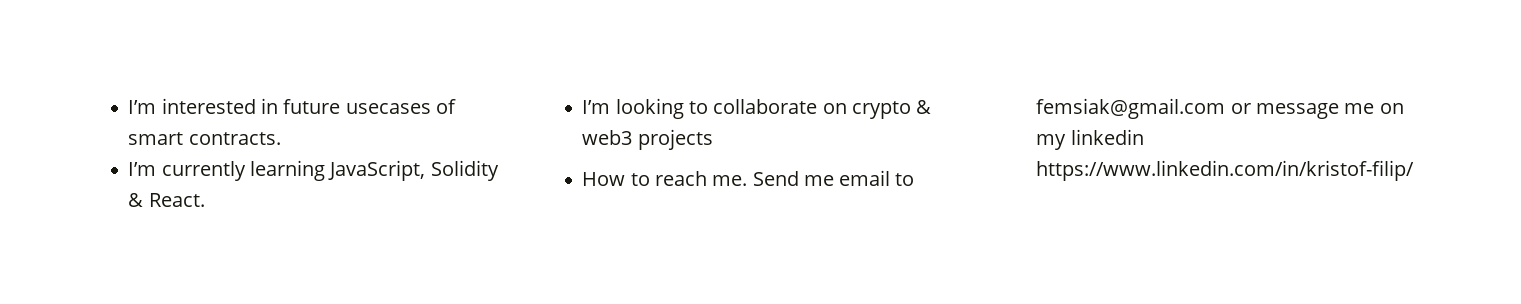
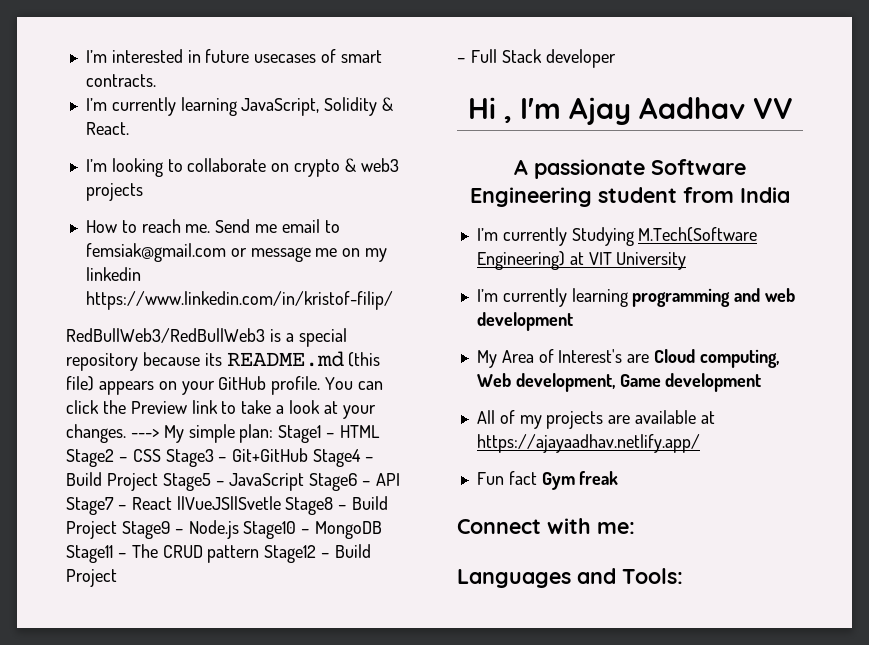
+ RedBullWeb3/RedBullWeb3 is a special repository because its README.md (this file) appears on your GitHub profile. You can click the Preview link to take a look at your changes. ---> My simple plan: Stage1 – HTML Stage2 – CSS Stage3 – Git+GitHub Stage4 – Build Project Stage5 – JavaScript Stage6 – API Stage7 – React ||VueJS||Svetle Stage8 – Build Project Stage9 – Node.js Stage10 – MongoDB Stage11 – The CRUD pattern Stage12 – Build Project
+ – Full Stack developer
+ Hi , I'm Ajay Aadhav VV
+ A passionate Software Engineering student from India
+ I’m currently Studying M.Tech(Software Engineering) at VIT University
+ I’m currently learning programming and web development
+ My Area of Interest's are Cloud computing, Web development, Game development
+ All of my projects are available at https://ajayaadhav.netlify.app/
+ Fun fact Gym freak
+ Connect with me:
+ Languages and Tools:

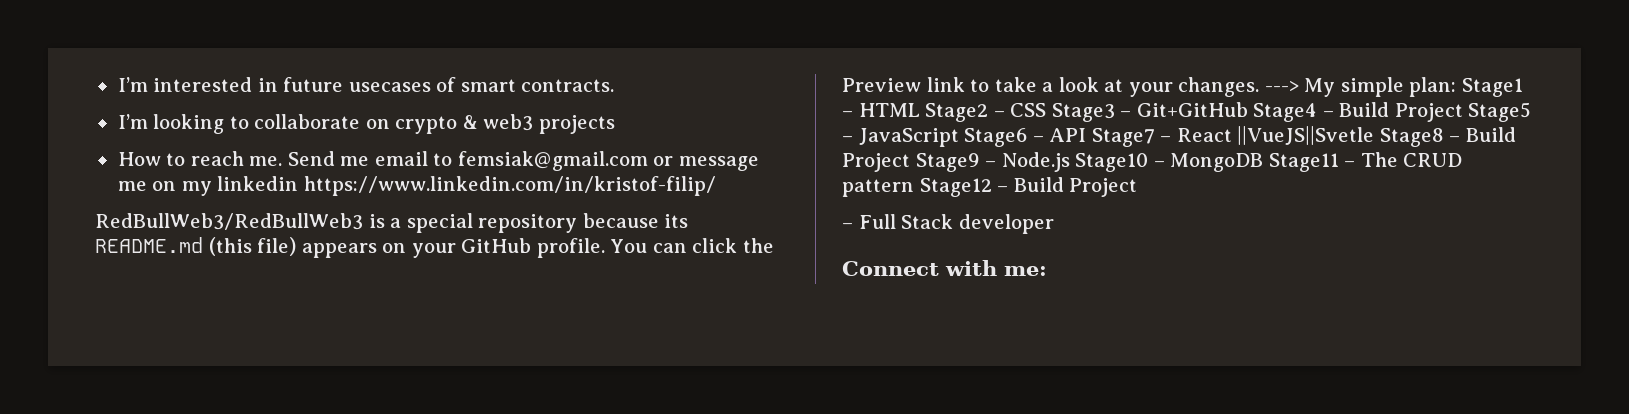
- I’m currently learning JavaScript, Solidity & React.
- Hi , I'm Ajay Aadhav VV
- A passionate Software Engineering student from India
- I’m currently Studying M.Tech(Software Engineering) at VIT University
- I’m currently learning programming and web development
- My Area of Interest's are Cloud computing, Web development, Game development
- All of my projects are available at https://ajayaadhav.netlify.app/
- Fun fact Gym freak
- Languages and Tools:

